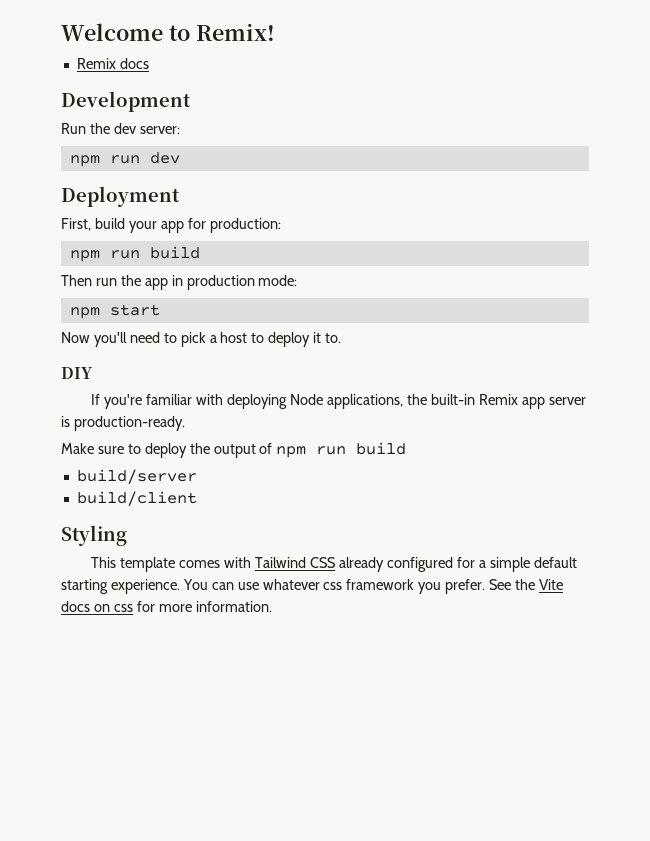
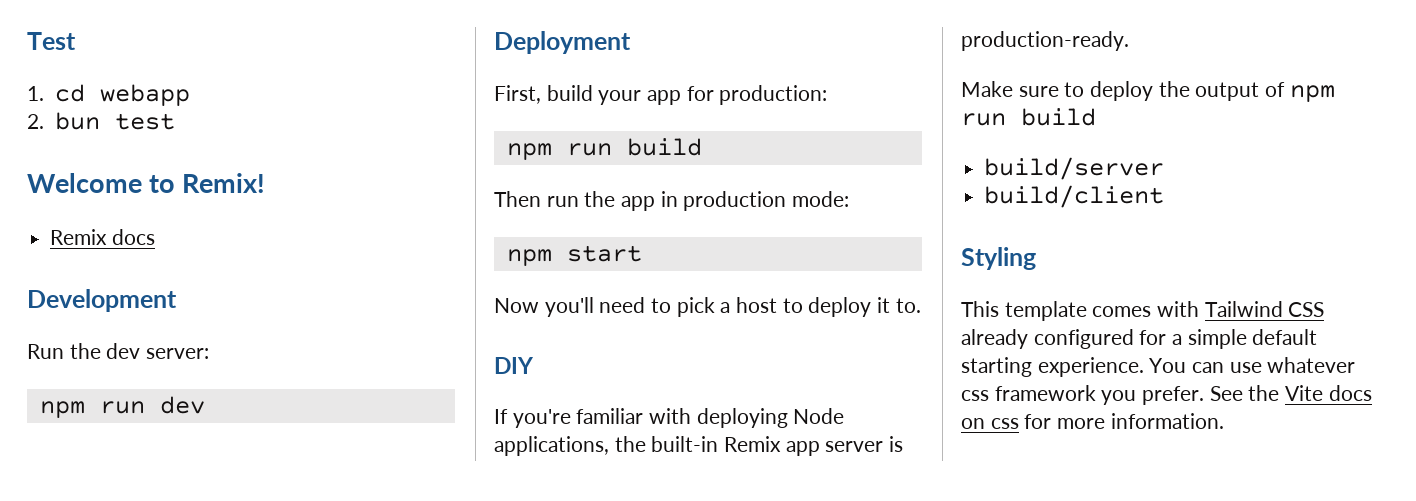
+ Test
+ 1. cd webapp
+ 2. bun test

